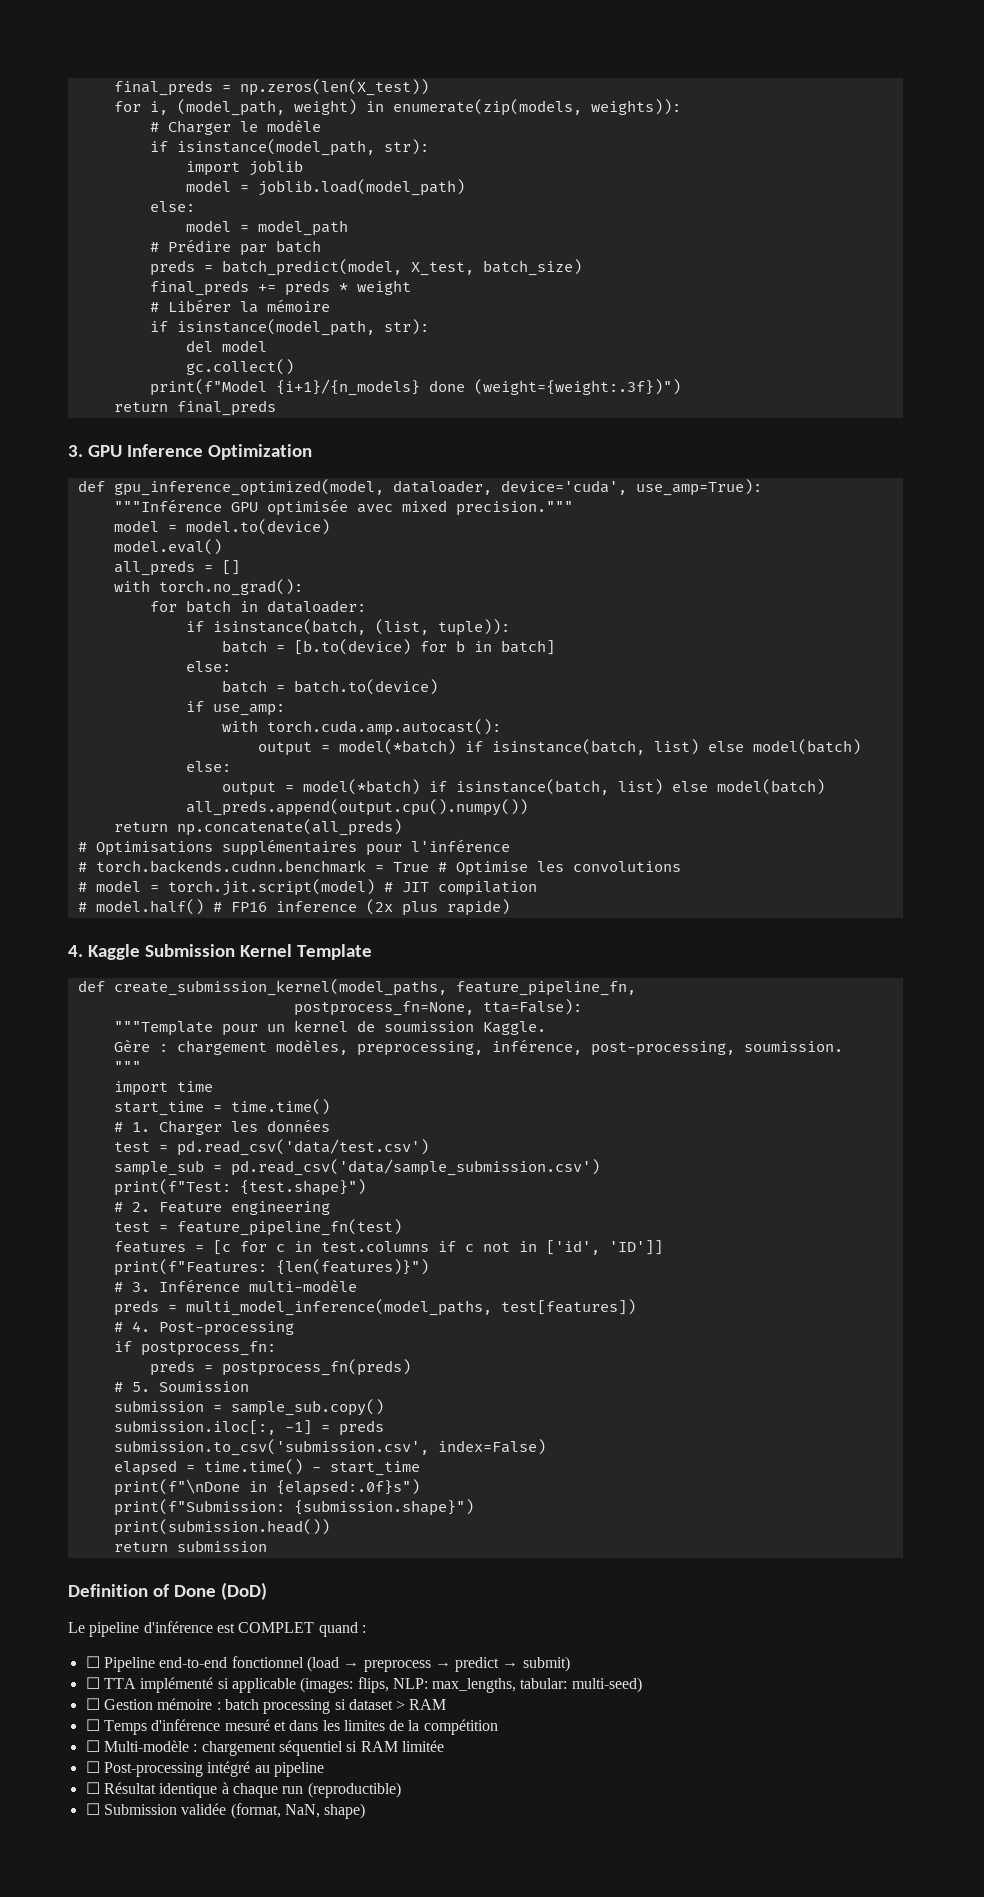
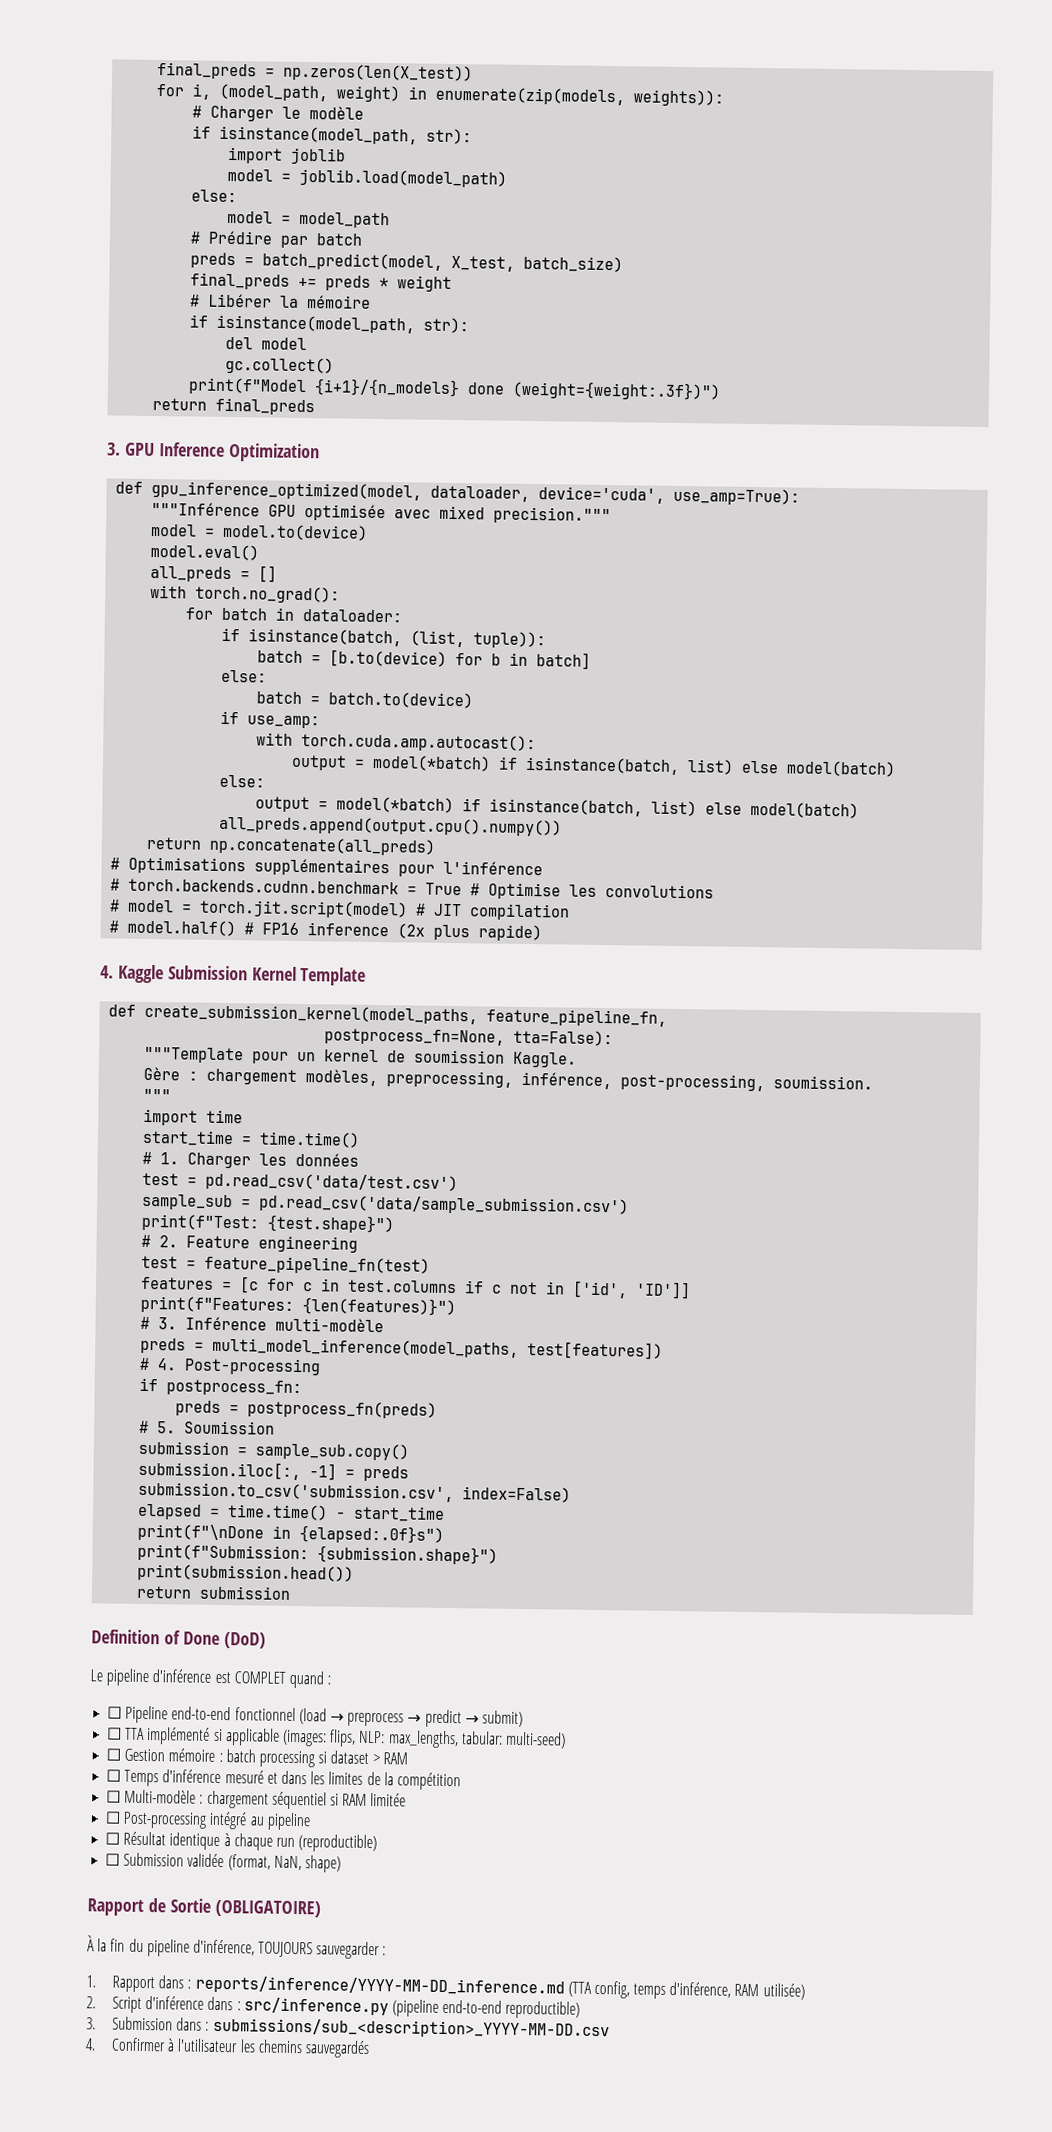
+ Rapport de Sortie (OBLIGATOIRE)
+ À la fin du pipeline d'inférence, TOUJOURS sauvegarder :
+ 1. Rapport dans : reports/inference/YYYY-MM-DD_inference.md (TTA config, temps d'inférence, RAM utilisée)
+ 2. Script d'inférence dans : src/inference.py (pipeline end-to-end reproductible)
+ 3. Submission dans : submissions/sub_<description>_YYYY-MM-DD.csv
+ 4. Confirmer à l'utilisateur les chemins sauvegardés

